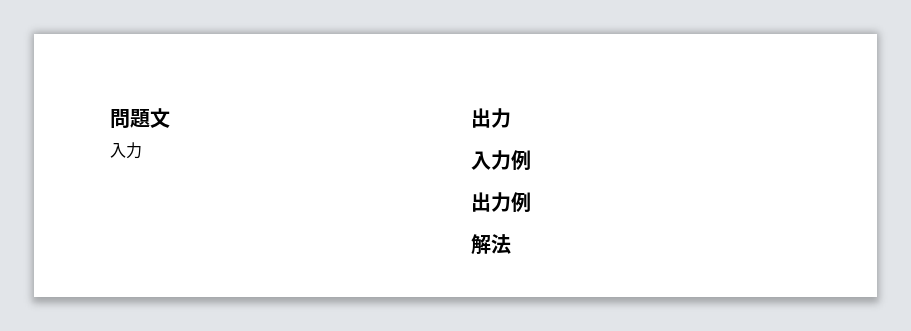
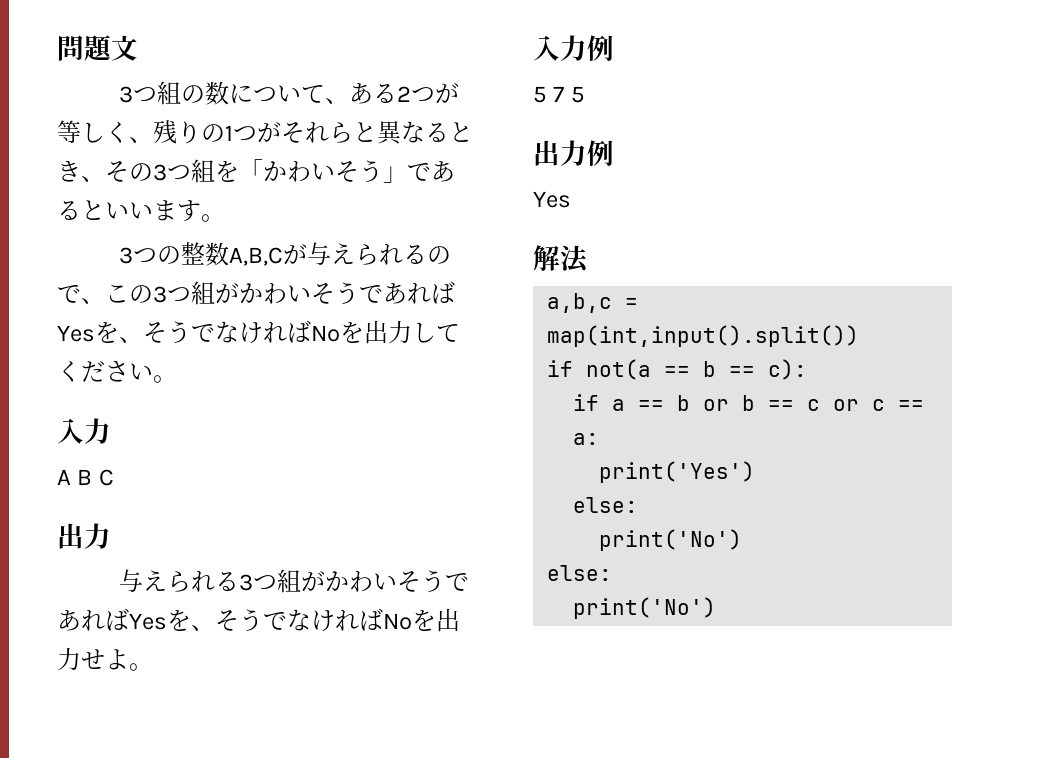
  問題文
+ 3つ組の数について、ある2つが等しく、残りの1つがそれらと異なるとき、その3つ組を「かわいそう」であるといいます。
+ 3つの整数A,B,Cが与えられるので、この3つ組がかわいそうであればYesを、そうでなければNoを出力してください。
  入力
+ A B C
  出力
+ 与えられる3つ組がかわいそうであればYesを、そうでなければNoを出力せよ。
+ 5 7 5
  出力例
+ Yes
+ a,b,c = map(int,input().split())
+ if not(a == b == c):
+ if a == b or b == c or c == a:
+ print('Yes')
+ else:
+ print('No')
+ else:
+ print('No')

